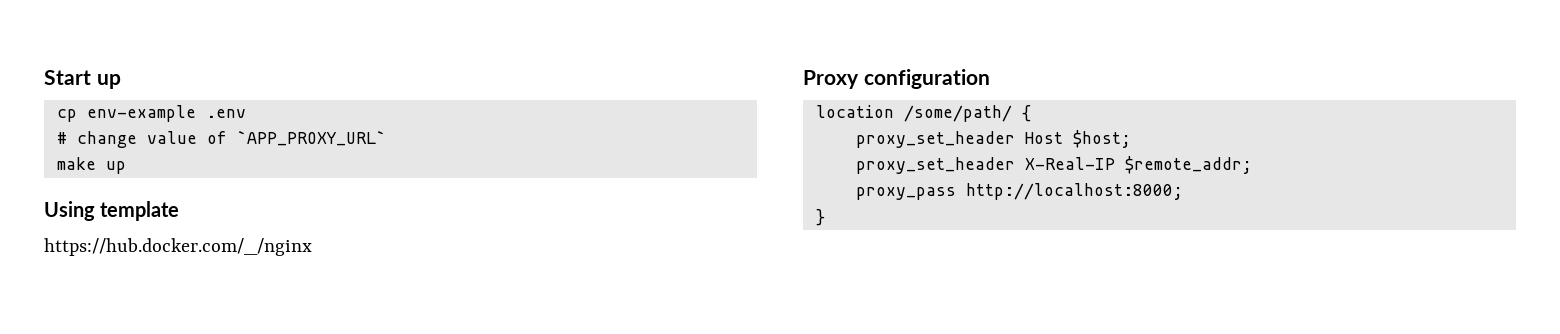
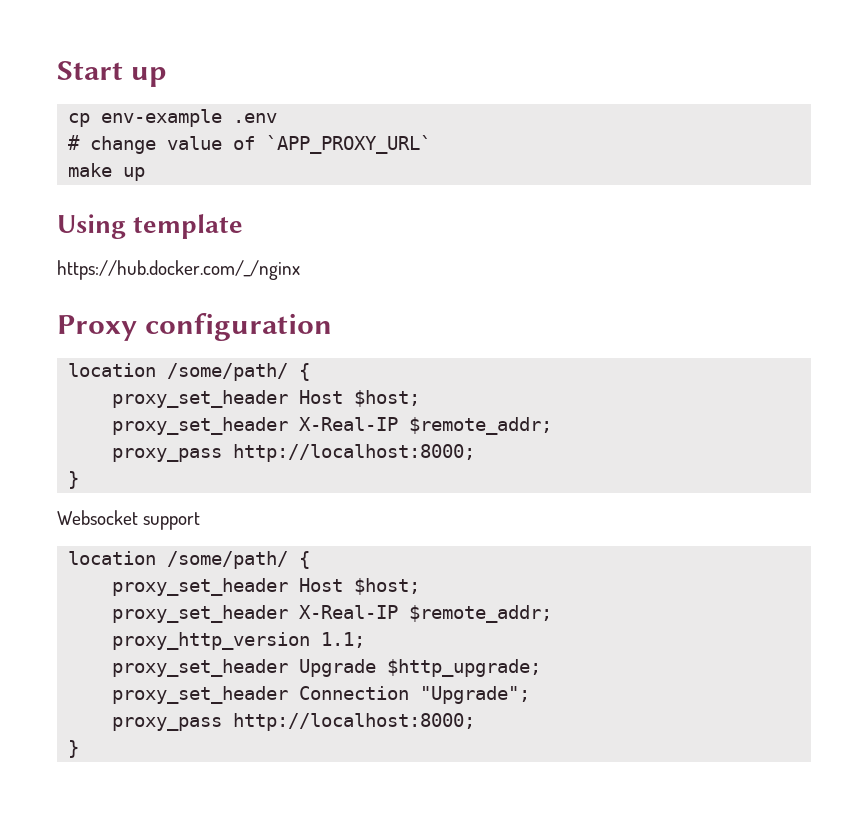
+ Websocket support
+ location /some/path/ {
+ proxy_set_header Host $host;
+ proxy_set_header X-Real-IP $remote_addr;
+ proxy_http_version 1.1;
+ proxy_set_header Upgrade $http_upgrade;
+ proxy_set_header Connection "Upgrade";
+ proxy_pass http://localhost:8000;
+ }

